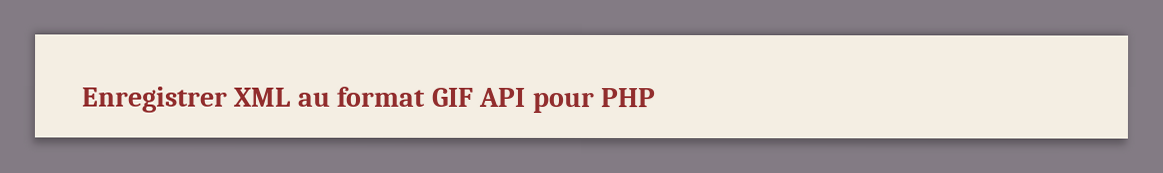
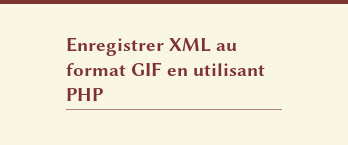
- Enregistrer XML au format GIF API pour PHP
+ Enregistrer XML au format GIF en utilisant PHP

